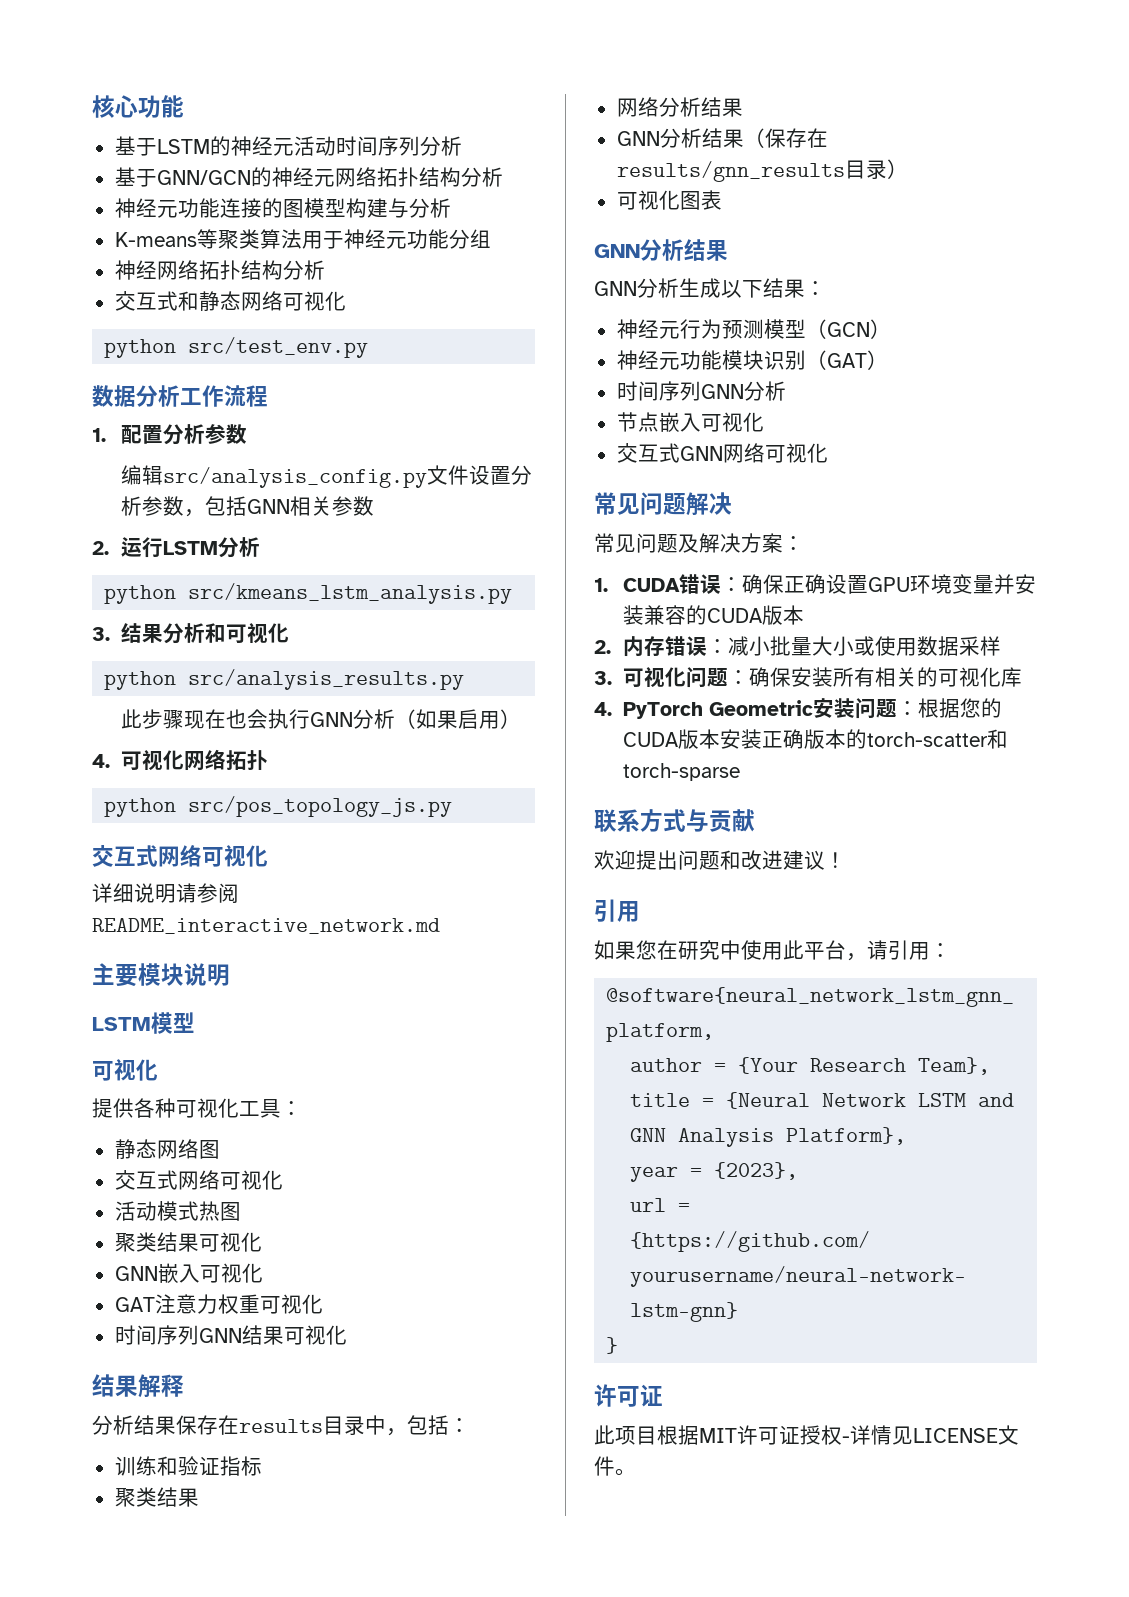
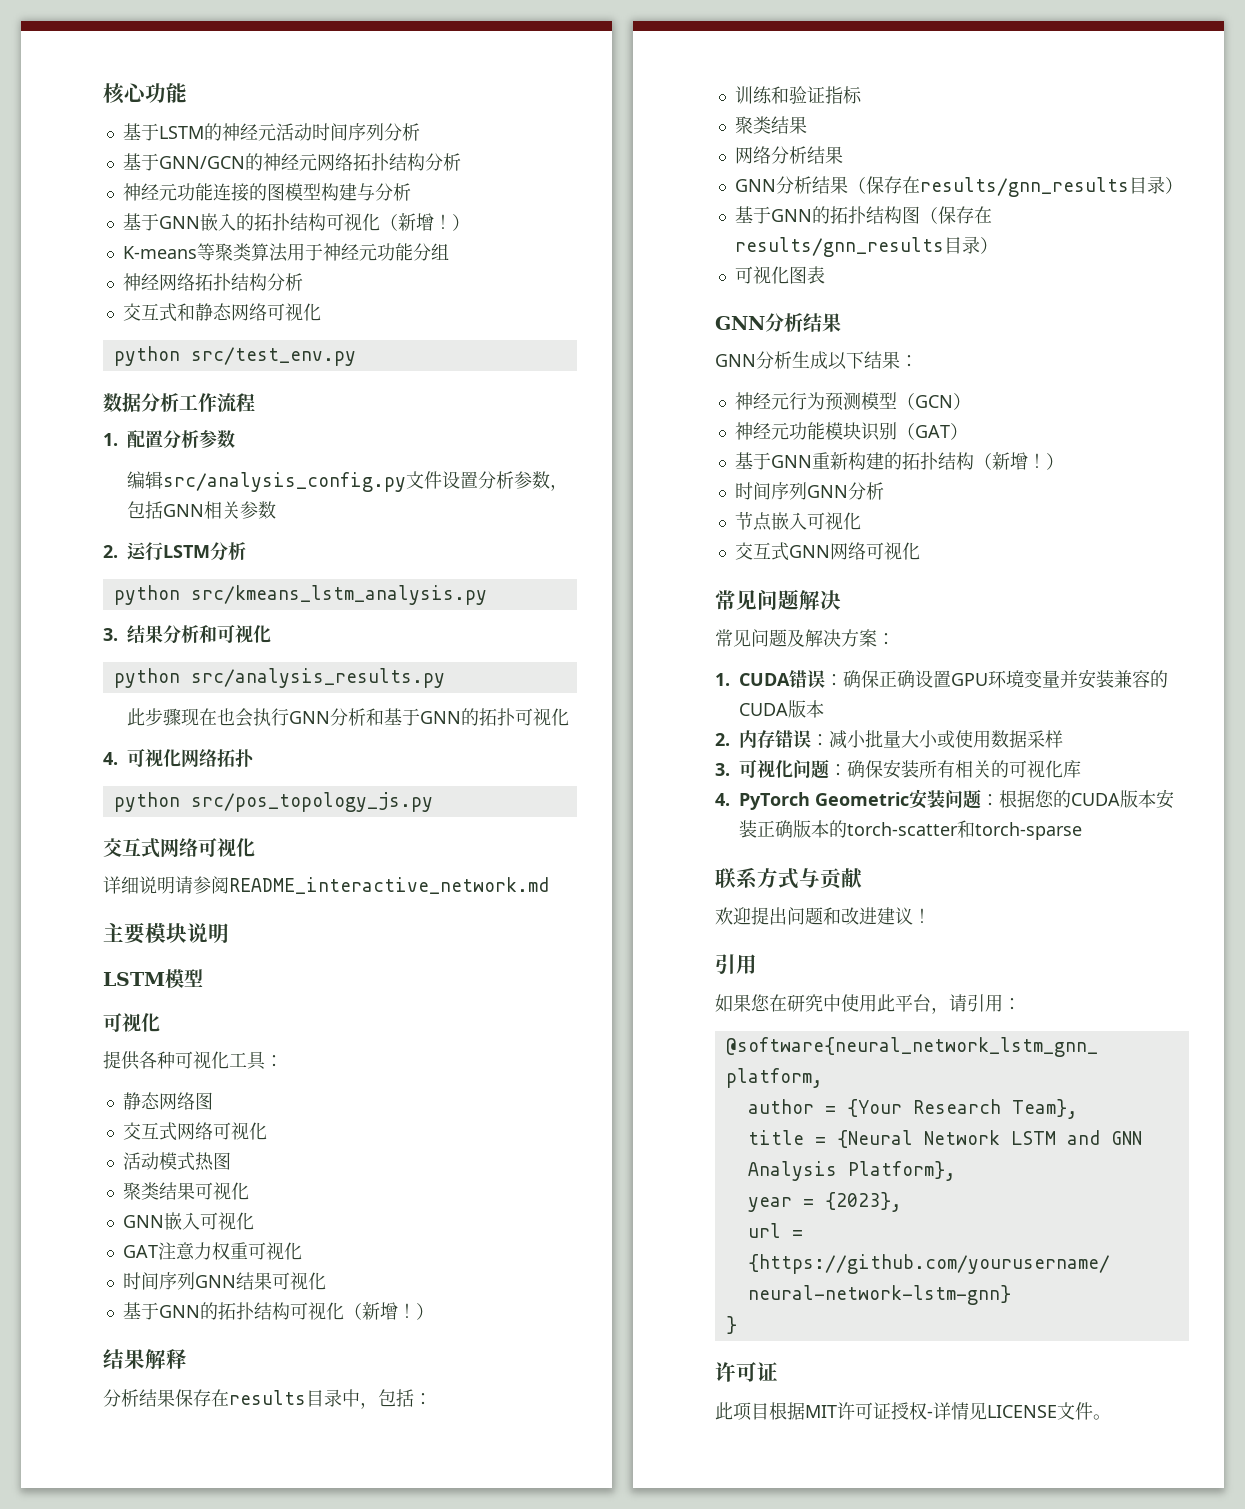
+ 基于GNN嵌入的拓扑结构可视化（新增！）
- 此步骤现在也会执行GNN分析（如果启用）
+ 此步骤现在也会执行GNN分析和基于GNN的拓扑可视化
+ 基于GNN的拓扑结构可视化（新增！）
+ 基于GNN的拓扑结构图（保存在results/gnn_results目录）
+ 基于GNN重新构建的拓扑结构（新增！）

